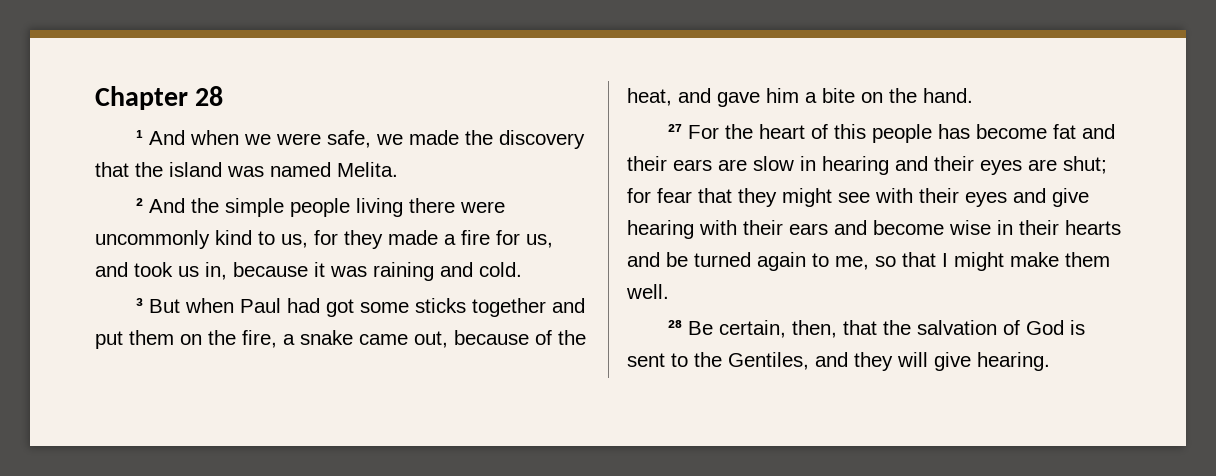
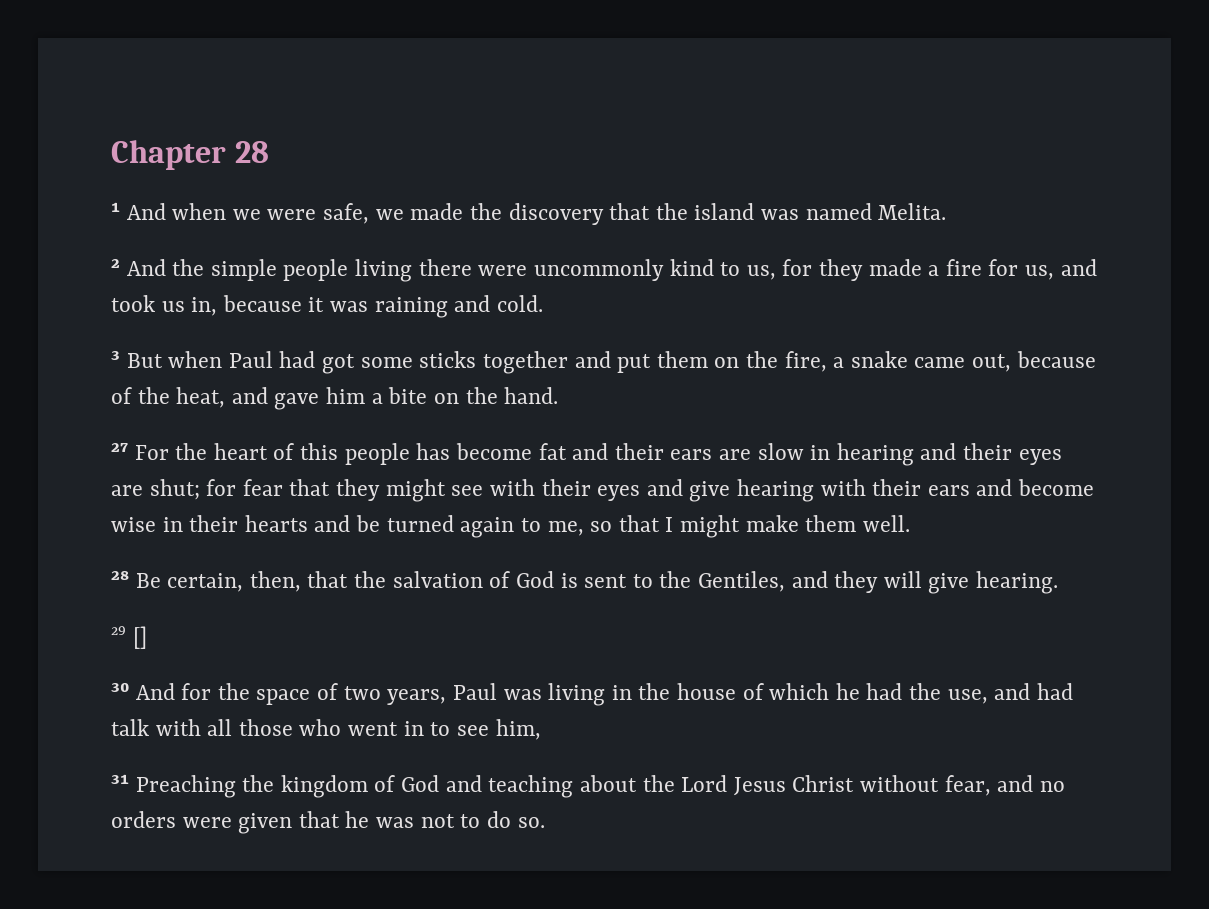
+ 29 []
+ ³⁰ And for the space of two years, Paul was living in the house of which he had the use, and had talk with all those who went in to see him,
+ ³¹ Preaching the kingdom of God and teaching about the Lord Jesus Christ without fear, and no orders were given that he was not to do so.

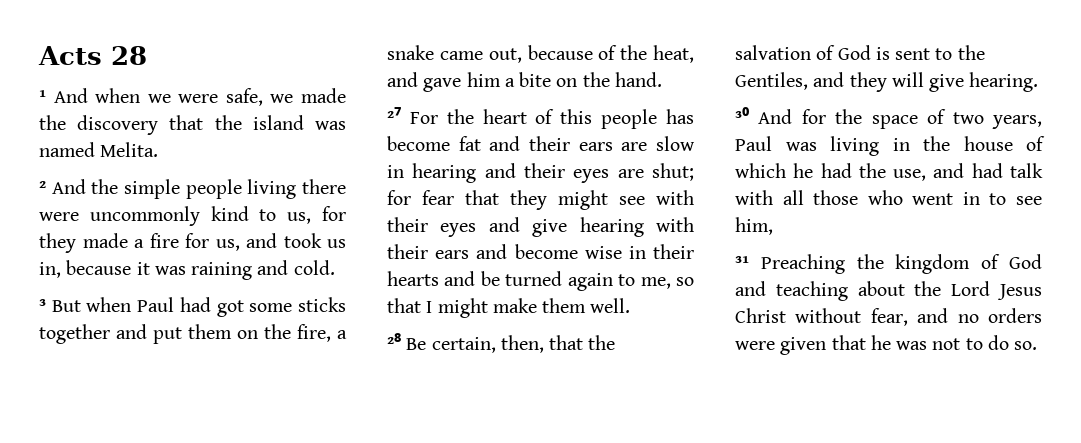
- Chapter 28
+ Acts 28
- 29 []

